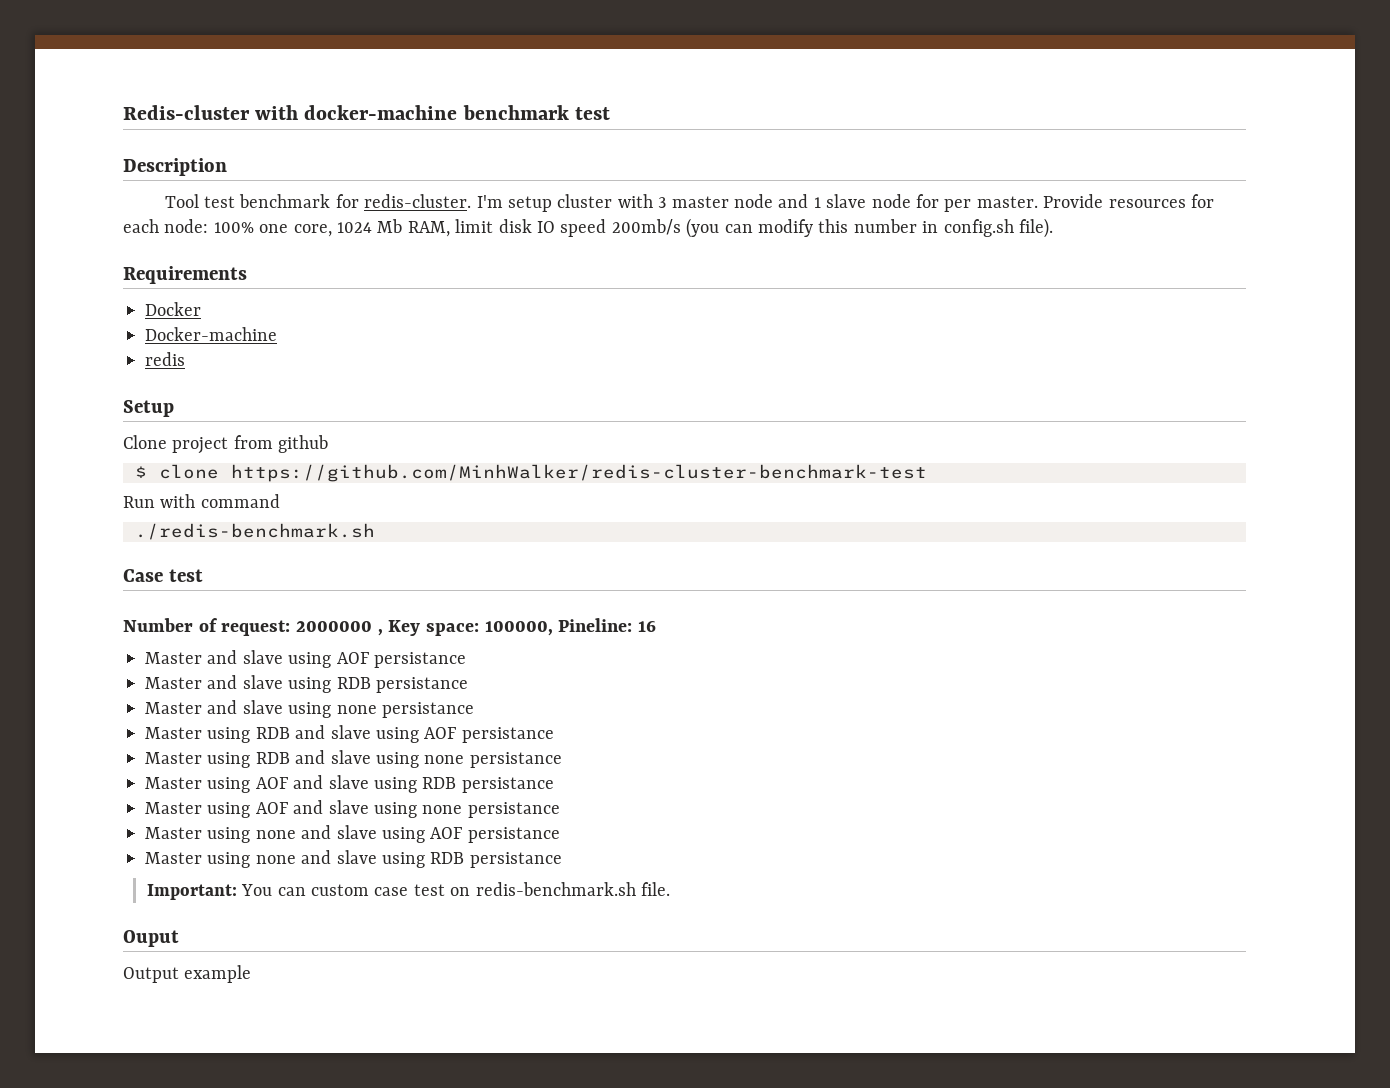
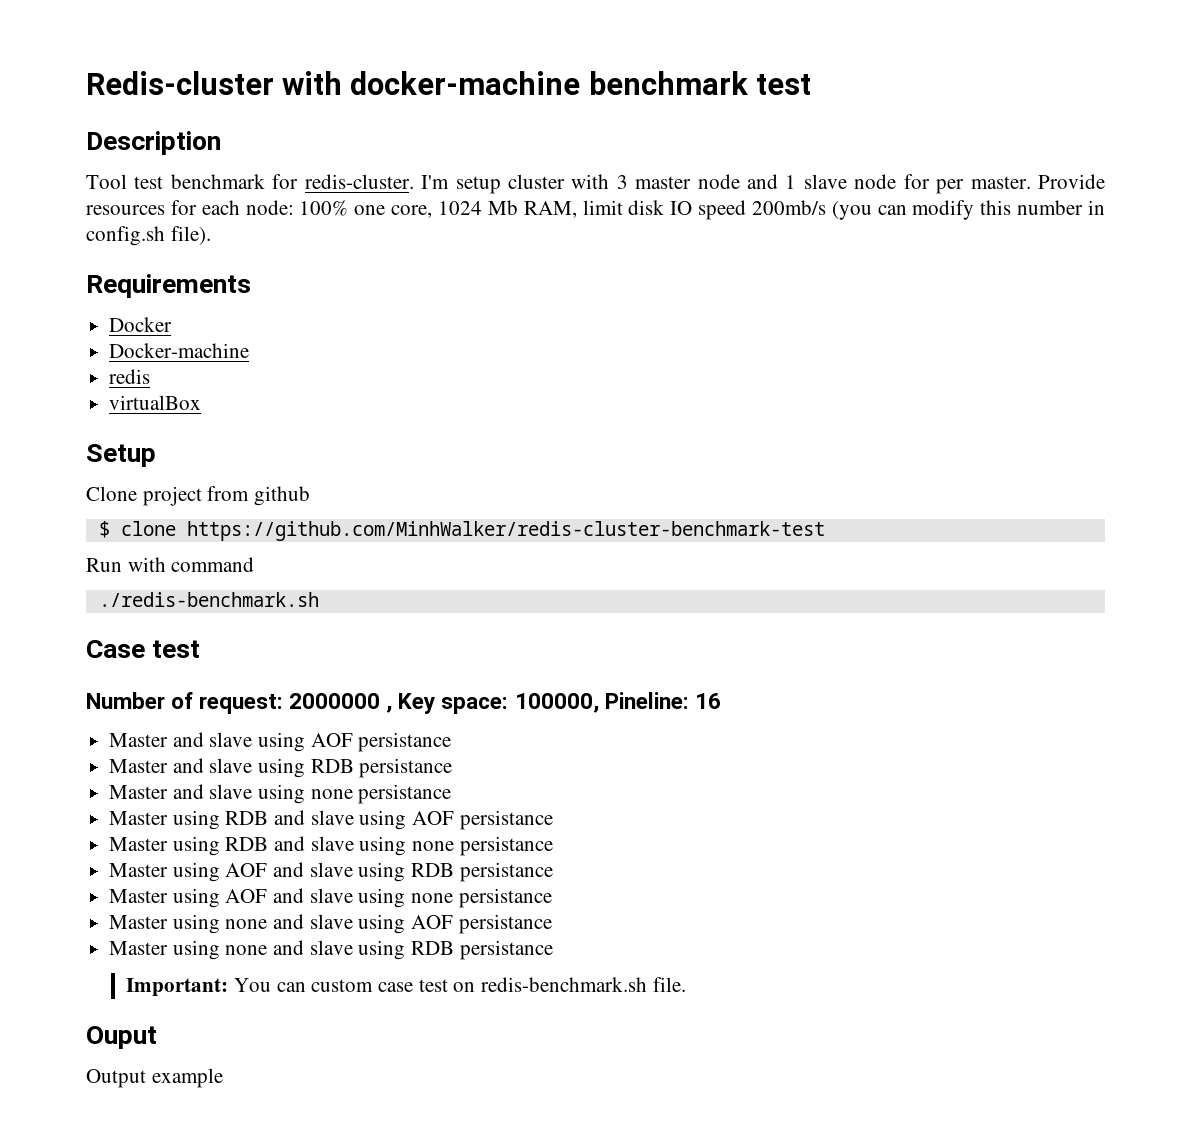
+ virtualBox

